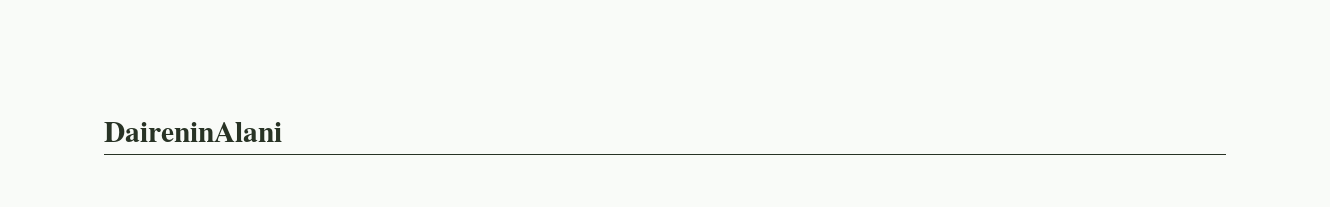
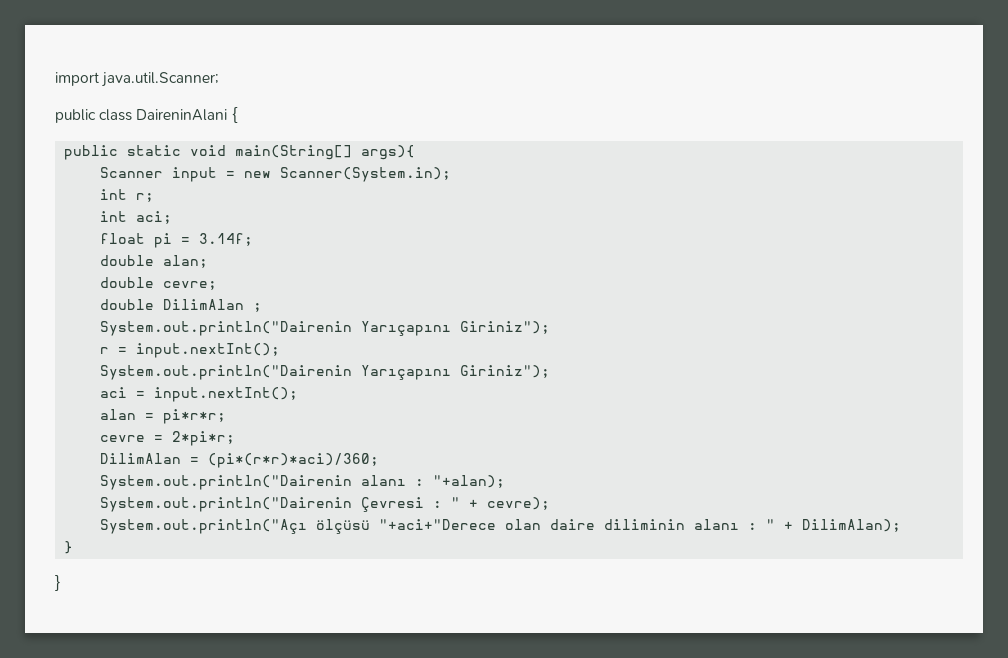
- DaireninAlani
+ import java.util.Scanner;
+ public class DaireninAlani {
+ public static void main(String[] args){
+ Scanner input = new Scanner(System.in);
+ int r;
+ int aci;
+ float pi = 3.14f;
+ double alan;
+ double cevre;
+ double DilimAlan ;
+ System.out.println("Dairenin Yarıçapını Giriniz");
+ r = input.nextInt();
+ System.out.println("Dairenin Yarıçapını Giriniz");
+ aci = input.nextInt();
+ alan = pi*r*r;
+ cevre = 2*pi*r;
+ DilimAlan = (pi*(r*r)*aci)/360;
+ System.out.println("Dairenin alanı : "+alan);
+ System.out.println("Dairenin Çevresi : " + cevre);
+ System.out.println("Açı ölçüsü "+aci+"Derece olan daire diliminin alanı : " + DilimAlan);
+ }
+ }

